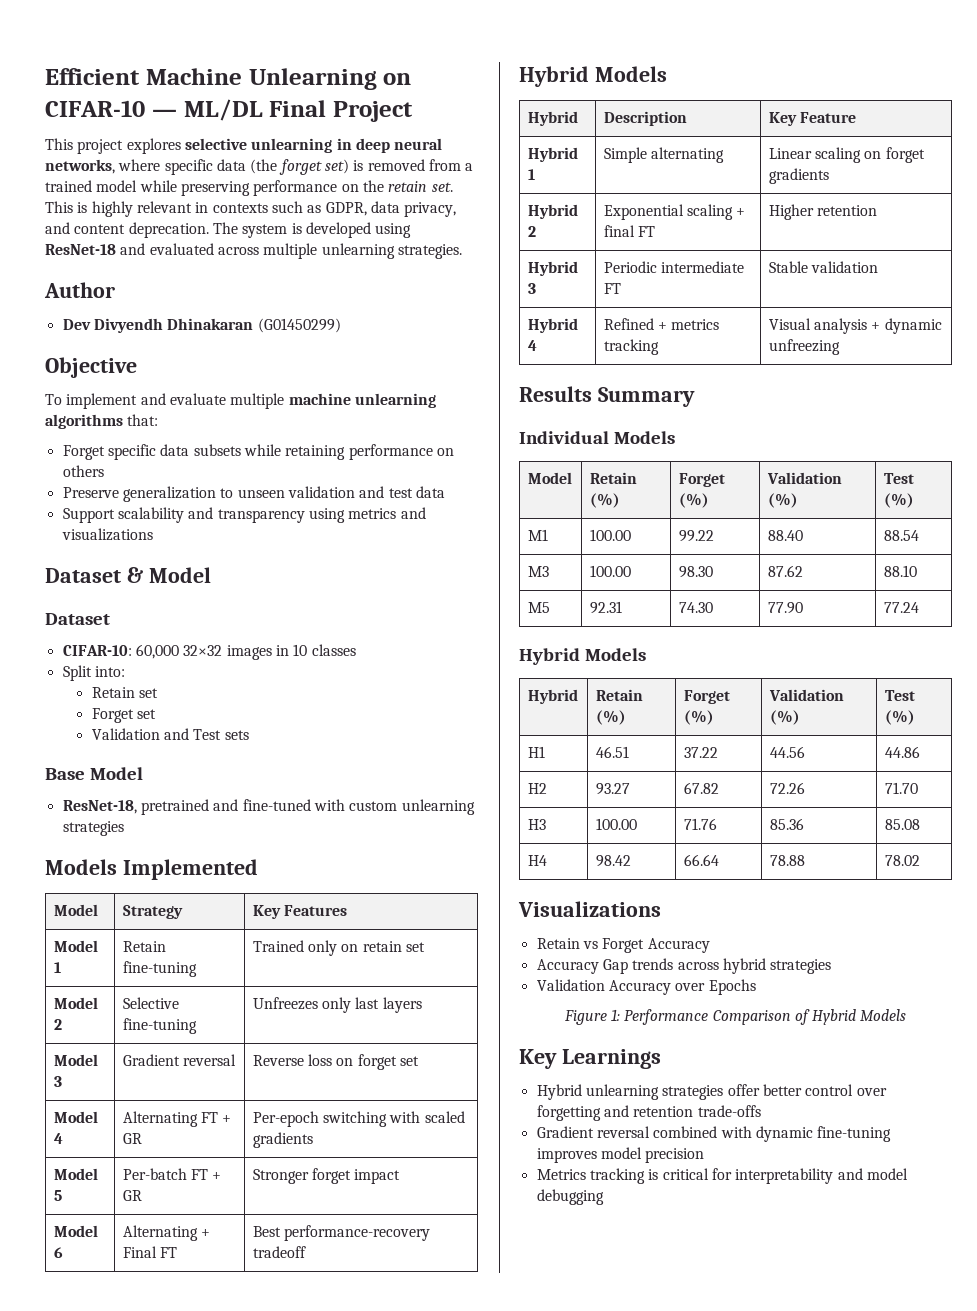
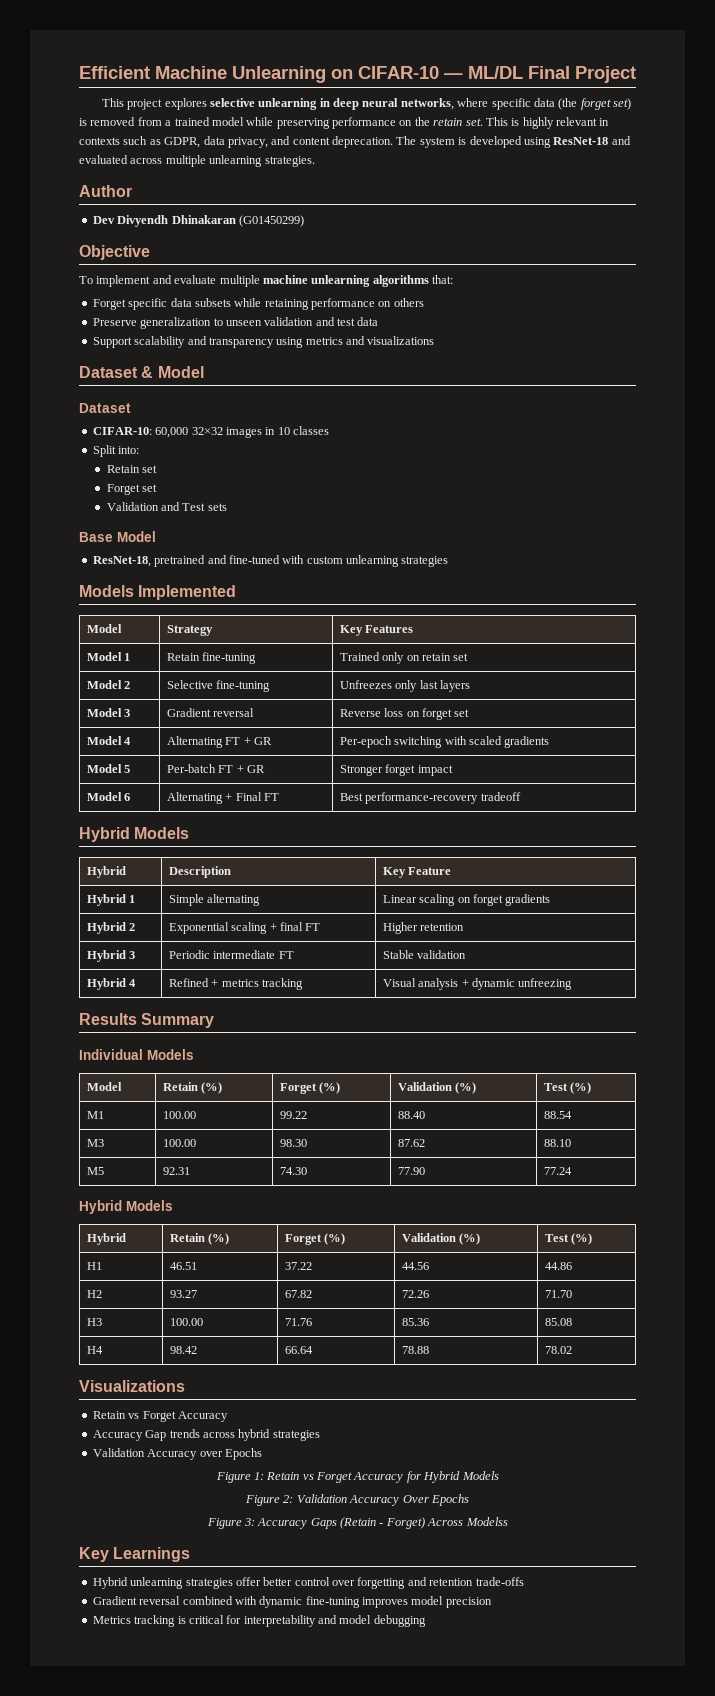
- Figure 1: Performance Comparison of Hybrid Models
+ Figure 1: Retain vs Forget Accuracy for Hybrid Models
+ Figure 2: Validation Accuracy Over Epochs
+ Figure 3: Accuracy Gaps (Retain - Forget) Across Modelss

